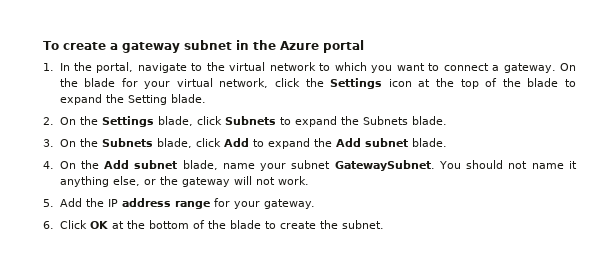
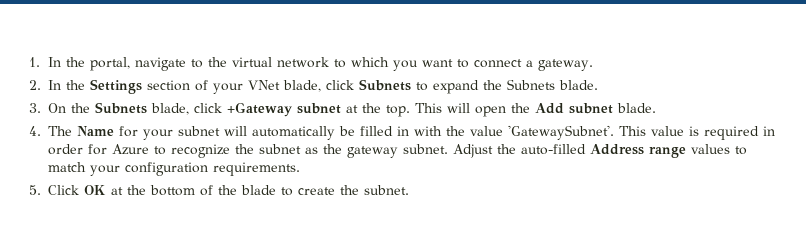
- To create a gateway subnet in the Azure portal
- 1. In the portal, navigate to the virtual network to which you want to connect a gateway. On the blade for your virtual network, click the Settings icon at the top of the blade to expand the Setting blade.
- 2. On the Settings blade, click Subnets to expand the Subnets blade.
+ 1. In the portal, navigate to the virtual network to which you want to connect a gateway.
+ 2. In the Settings section of your VNet blade, click Subnets to expand the Subnets blade.
- 3. On the Subnets blade, click Add to expand the Add subnet blade.
+ 3. On the Subnets blade, click +Gateway subnet at the top. This will open the Add subnet blade.
- 4. On the Add subnet blade, name your subnet GatewaySubnet. You should not name it anything else, or the gateway will not work.
- 5. Add the IP address range for your gateway.
- 6. Click OK at the bottom of the blade to create the subnet.
+ 4. The Name for your subnet will automatically be filled in with the value 'GatewaySubnet'. This value is required in order for Azure to recognize the subnet as the gateway subnet. Adjust the auto-filled Address range values to match your configuration requirements.
+ 5. Click OK at the bottom of the blade to create the subnet.

